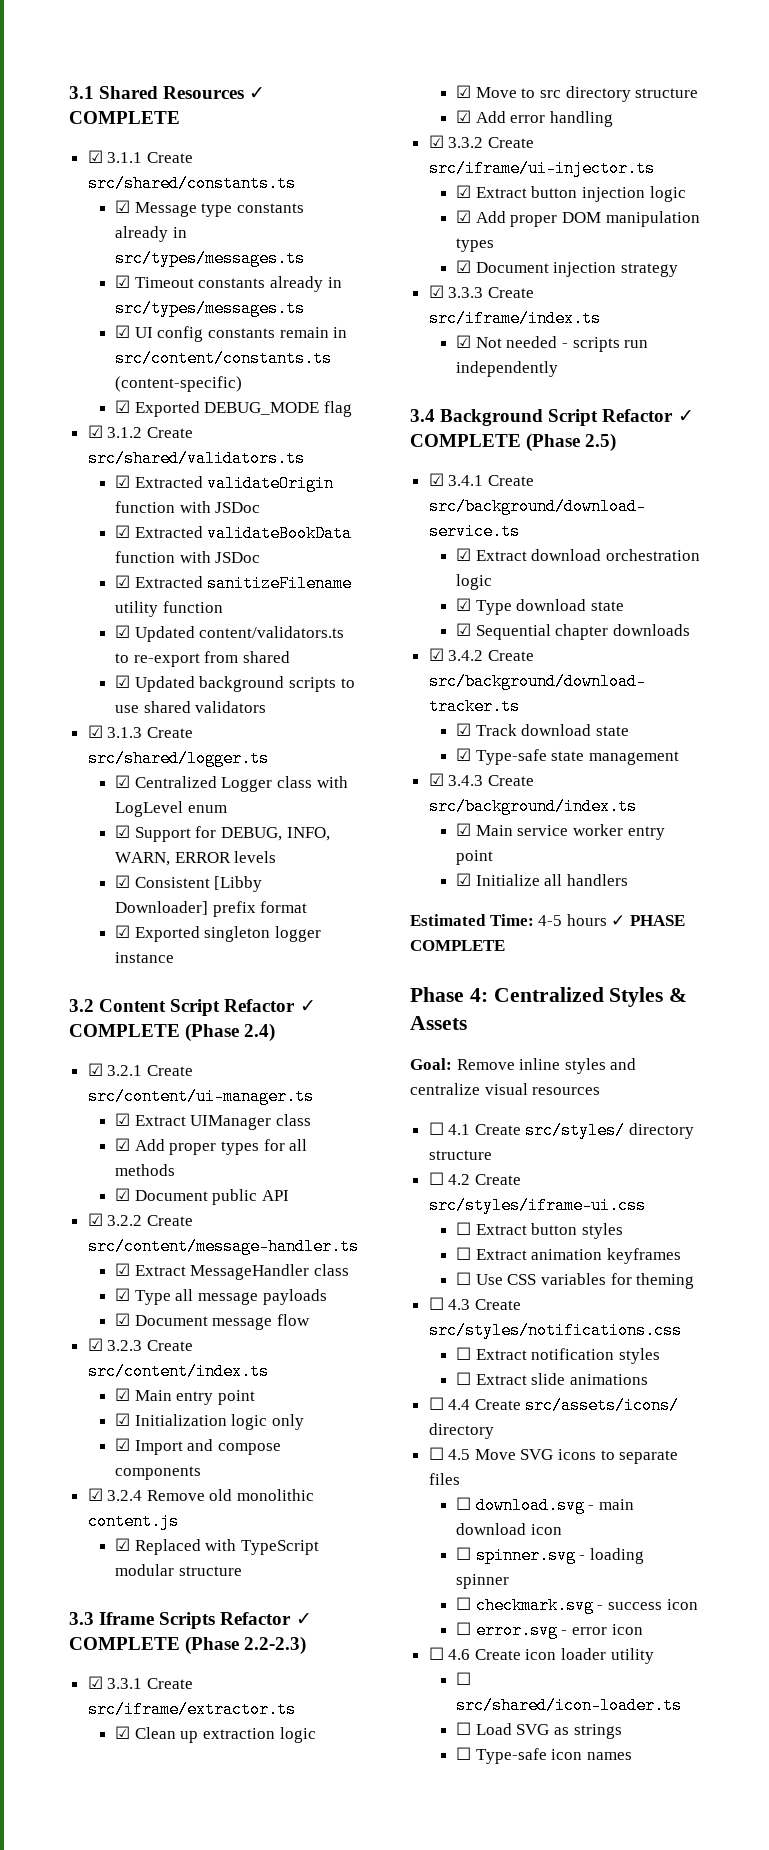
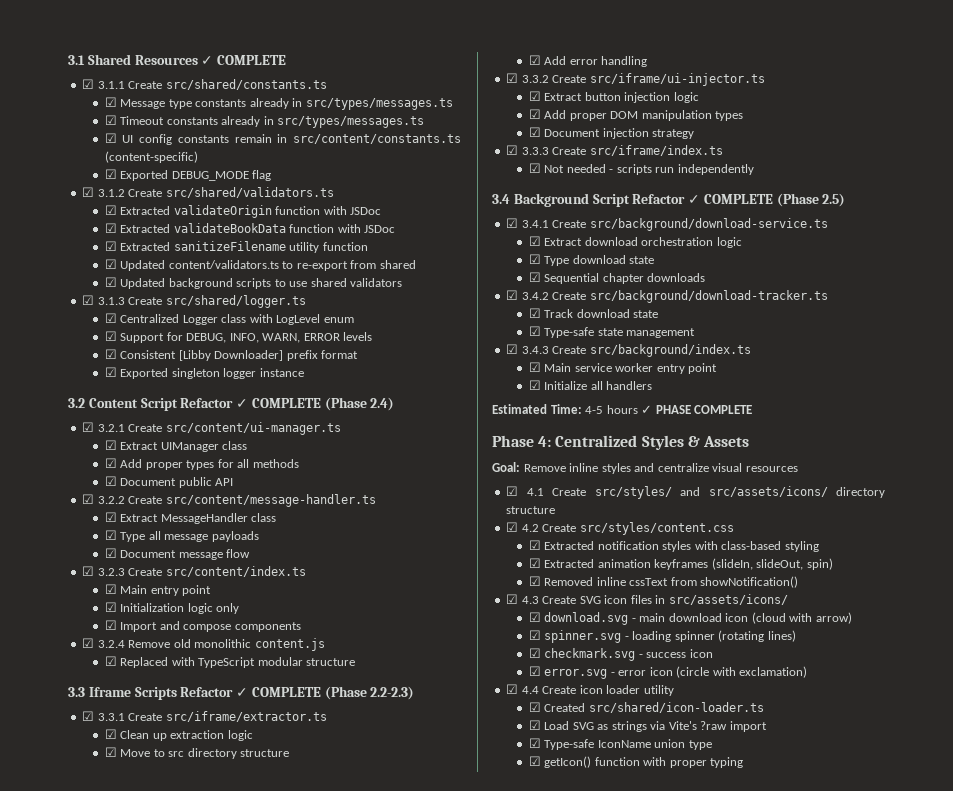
- ☐ 4.1 Create src/styles/ directory structure
- ☐ 4.2 Create src/styles/iframe-ui.css
- ☐ Extract button styles
- ☐ Extract animation keyframes
- ☐ Use CSS variables for theming
- ☐ 4.3 Create src/styles/notifications.css
- ☐ Extract notification styles
- ☐ Extract slide animations
- ☐ 4.4 Create src/assets/icons/ directory
- ☐ 4.5 Move SVG icons to separate files
- ☐ download.svg - main download icon
- ☐ spinner.svg - loading spinner
- ☐ checkmark.svg - success icon
+ ☑ 4.1 Create src/styles/ and src/assets/icons/ directory structure
+ ☑ 4.2 Create src/styles/content.css
+ ☑ Extracted notification styles with class-based styling
+ ☑ Extracted animation keyframes (slideIn, slideOut, spin)
+ ☑ Removed inline cssText from showNotification()
+ ☑ 4.3 Create SVG icon files in src/assets/icons/
+ ☑ download.svg - main download icon (cloud with arrow)
+ ☑ spinner.svg - loading spinner (rotating lines)
+ ☑ checkmark.svg - success icon
- ☐ error.svg - error icon
- ☐ 4.6 Create icon loader utility
+ ☑ error.svg - error icon (circle with exclamation)
+ ☑ 4.4 Create icon loader utility
- ☐ src/shared/icon-loader.ts
+ ☑ Created src/shared/icon-loader.ts
- ☐ Load SVG as strings
- ☐ Type-safe icon names
+ ☑ Load SVG as strings via Vite's ?raw import
+ ☑ Type-safe IconName union type
+ ☑ getIcon() function with proper typing

